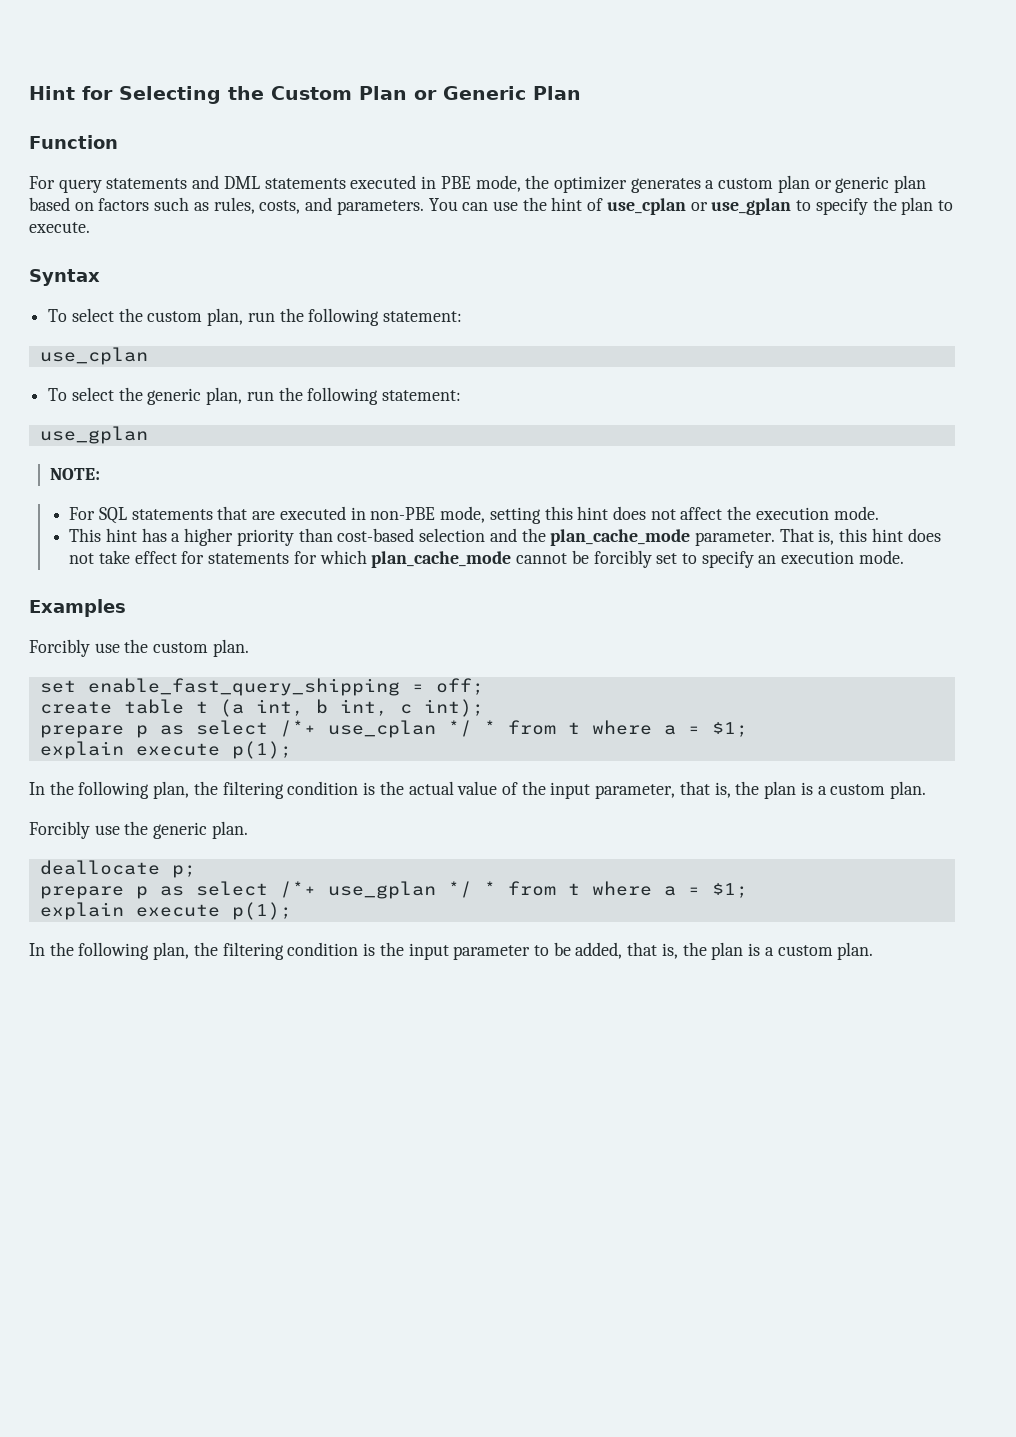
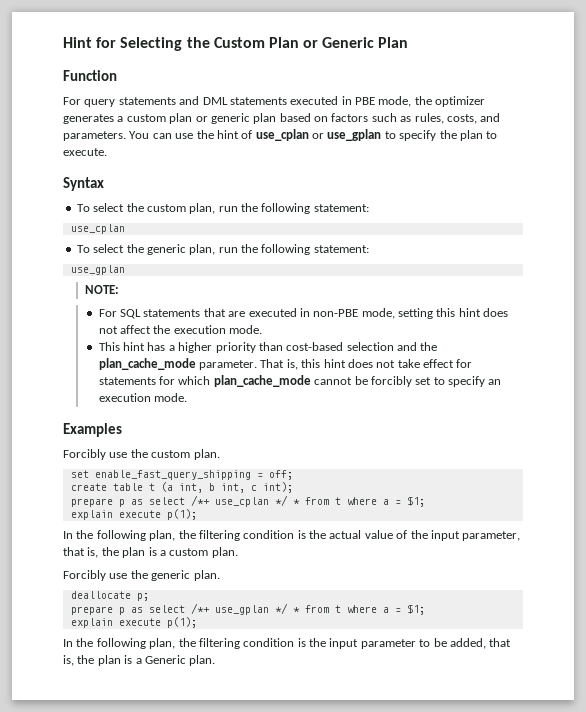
- In the following plan, the filtering condition is the input parameter to be added, that is, the plan is a custom plan.
+ In the following plan, the filtering condition is the input parameter to be added, that is, the plan is a Generic plan.

